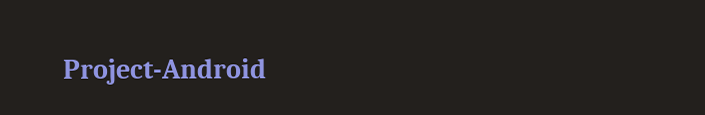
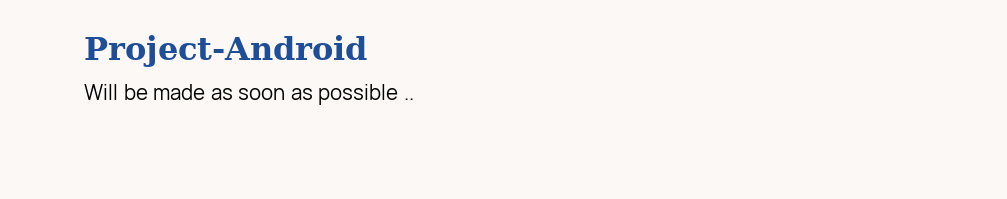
+ Will be made as soon as possible ..

